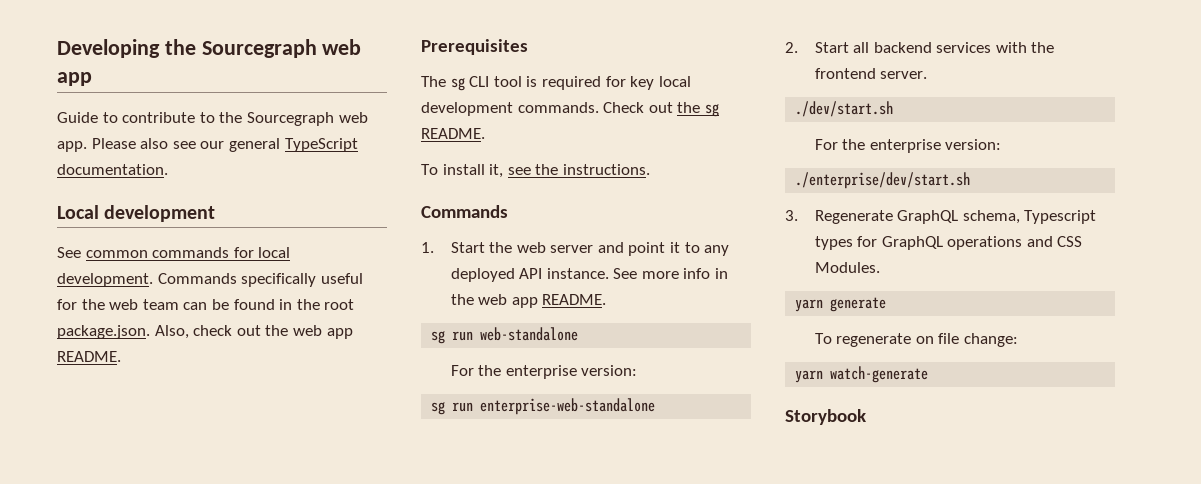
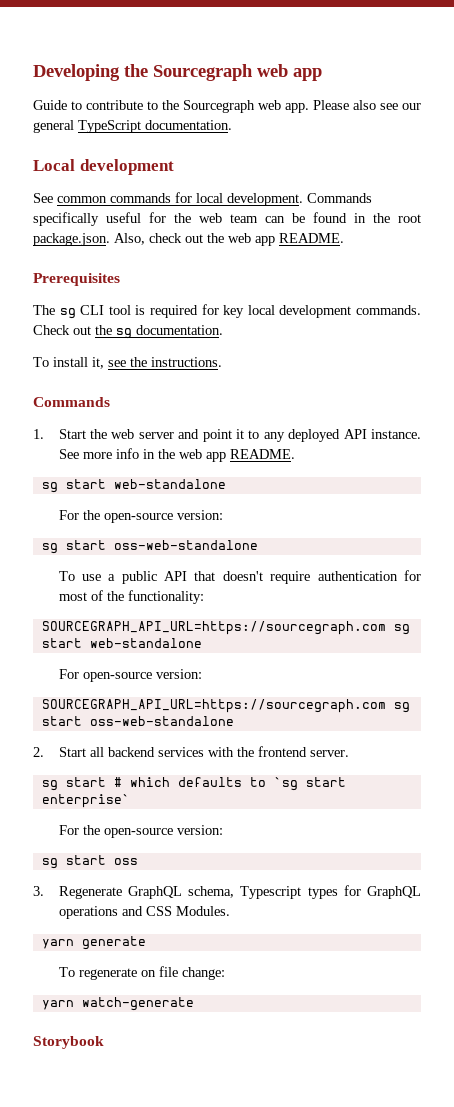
- Check out the sg README.
+ Check out the sg documentation.
  See more info in the web app README.
- sg run web-standalone
- For the enterprise version:
- sg run enterprise-web-standalone
+ sg start web-standalone
+ For the open-source version:
+ sg start oss-web-standalone
+ To use a public API that doesn't require authentication for most of the functionality:
+ SOURCEGRAPH_API_URL=https://sourcegraph.com sg start web-standalone
+ For open-source version:
+ SOURCEGRAPH_API_URL=https://sourcegraph.com sg start oss-web-standalone
- ./dev/start.sh
- For the enterprise version:
- ./enterprise/dev/start.sh
+ sg start # which defaults to `sg start enterprise`
+ For the open-source version:
+ sg start oss

